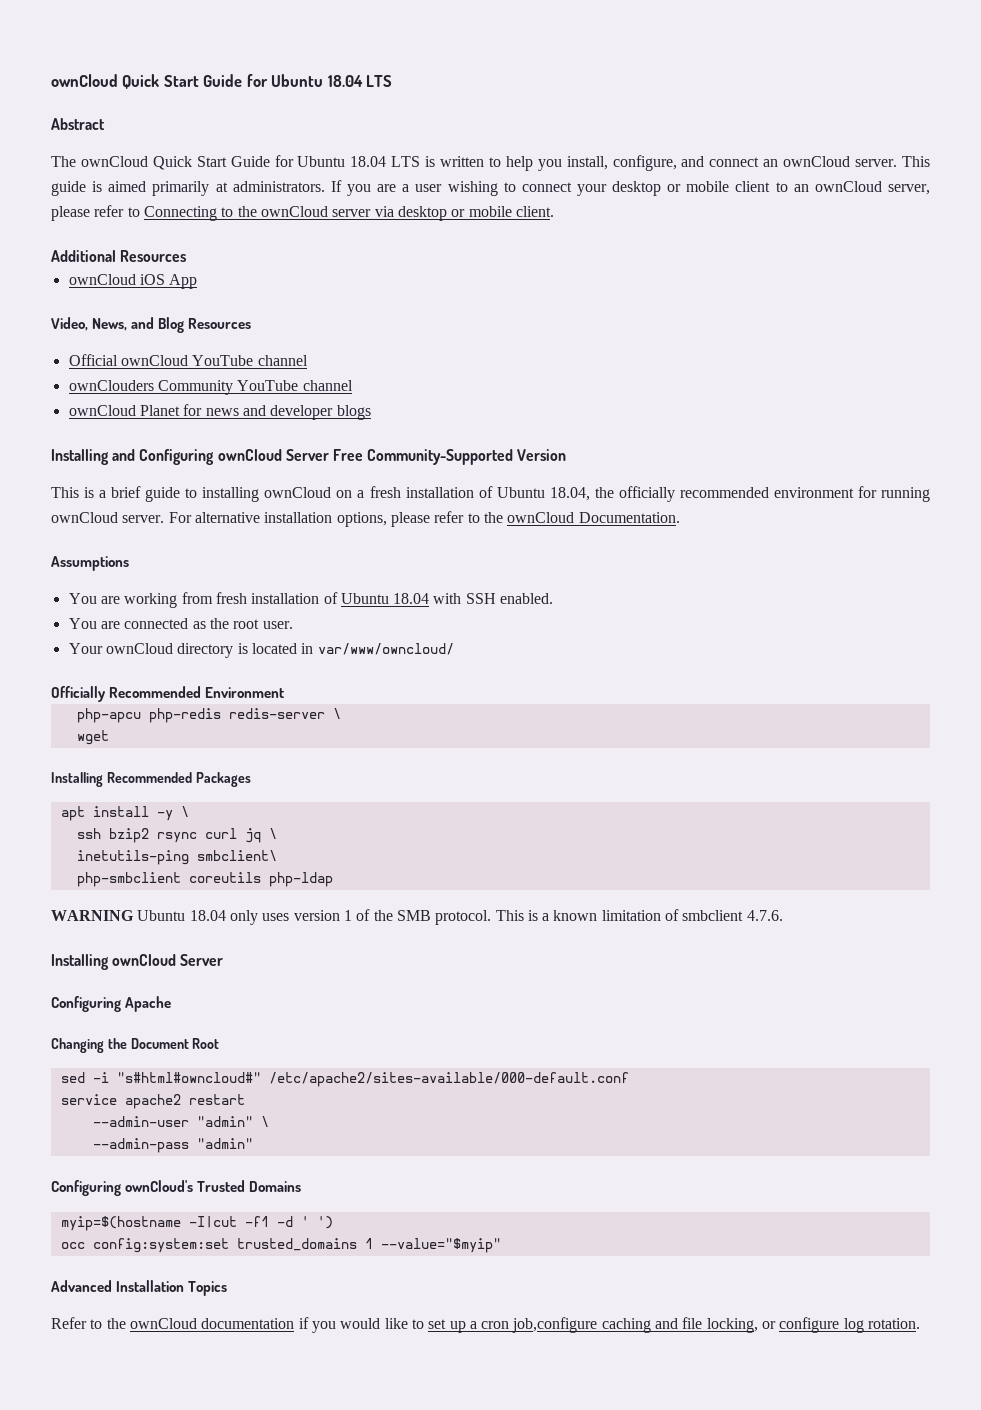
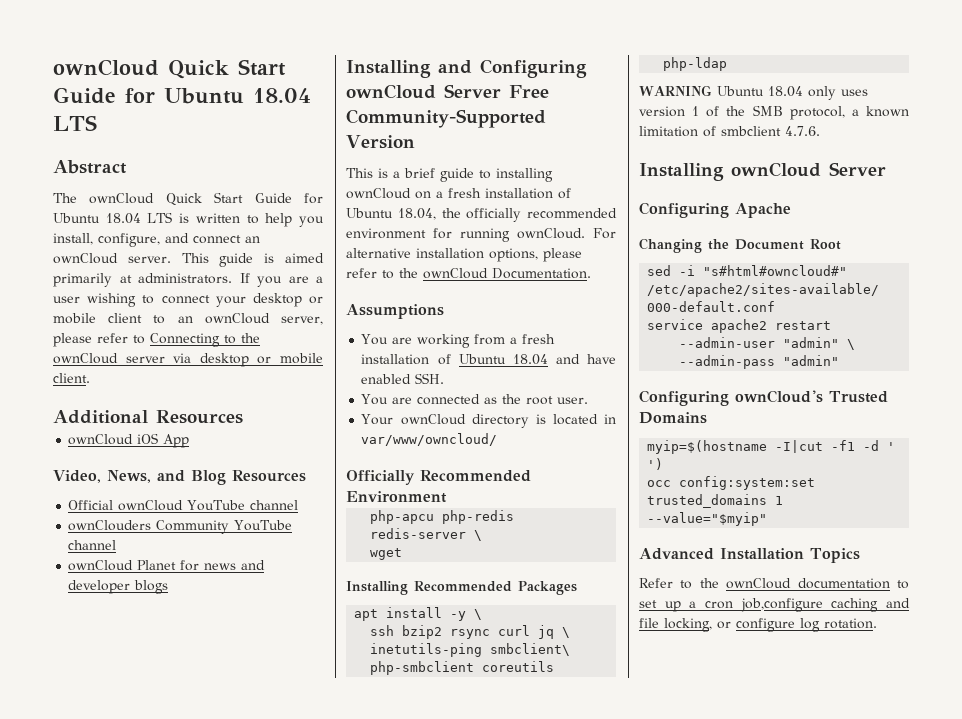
- This is a brief guide to installing ownCloud on a fresh installation of Ubuntu 18.04, the officially recommended environment for running ownCloud server.
+ This is a brief guide to installing ownCloud on a fresh installation of Ubuntu 18.04, the officially recommended environment for running ownCloud.
- You are working from fresh installation of Ubuntu 18.04 with SSH enabled.
+ You are working from a fresh installation of Ubuntu 18.04 and have enabled SSH.
- WARNING Ubuntu 18.04 only uses version 1 of the SMB protocol. This is a known limitation of smbclient 4.7.6.
+ WARNING Ubuntu 18.04 only uses version 1 of the SMB protocol, a known limitation of smbclient 4.7.6.
- Refer to the ownCloud documentation if you would like to set up a cron job,configure caching and file locking, or configure log rotation.
+ Refer to the ownCloud documentation to set up a cron job,configure caching and file locking, or configure log rotation.

